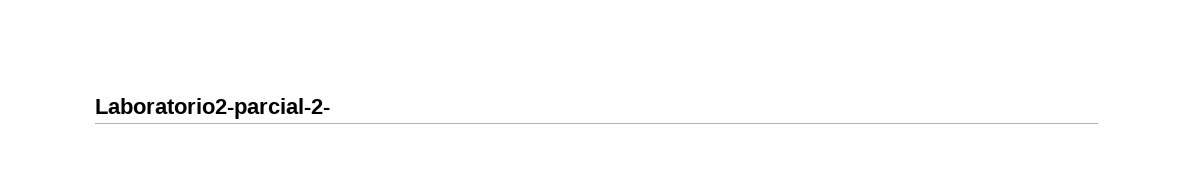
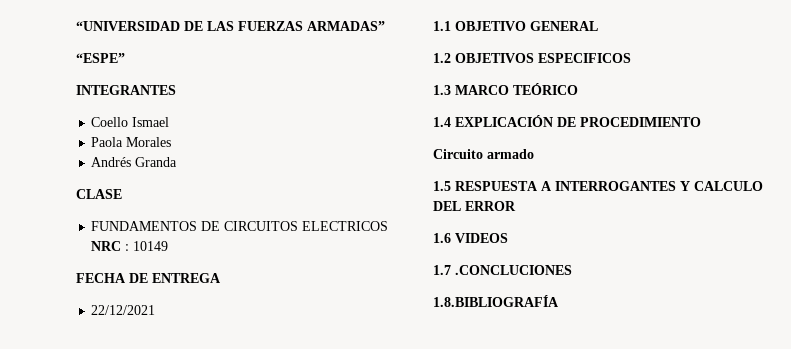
- Laboratorio2-parcial-2-
+ “UNIVERSIDAD DE LAS FUERZAS ARMADAS”
+ “ESPE”
+ INTEGRANTES
+ Coello Ismael
+ Paola Morales
+ Andrés Granda
+ CLASE
+ FUNDAMENTOS DE CIRCUITOS ELECTRICOS NRC : 10149
+ FECHA DE ENTREGA
+ 22/12/2021
+ 1.1 OBJETIVO GENERAL
+ 1.2 OBJETIVOS ESPECIFICOS
+ 1.3 MARCO TEÓRICO
+ 1.4 EXPLICACIÓN DE PROCEDIMIENTO
+ Circuito armado
+ 1.5 RESPUESTA A INTERROGANTES Y CALCULO DEL ERROR
+ 1.6 VIDEOS
+ 1.7 .CONCLUCIONES
+ 1.8.BIBLIOGRAFÍA

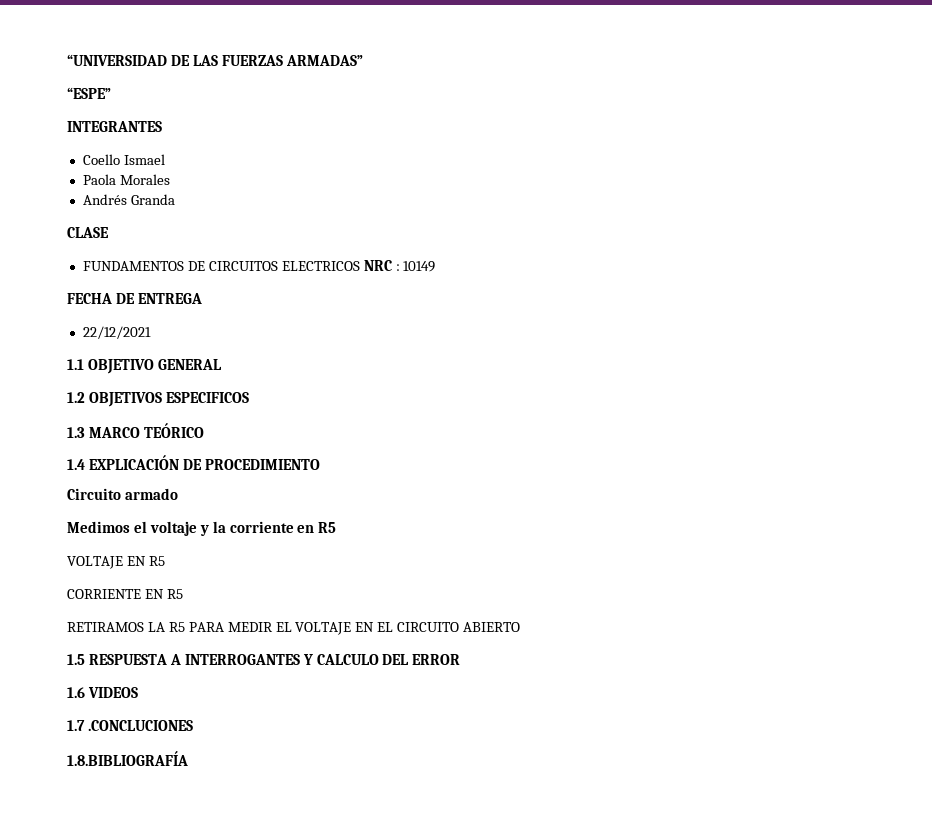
+ Medimos el voltaje y la corriente en R5
+ VOLTAJE EN R5
+ CORRIENTE EN R5
+ RETIRAMOS LA R5 PARA MEDIR EL VOLTAJE EN EL CIRCUITO ABIERTO

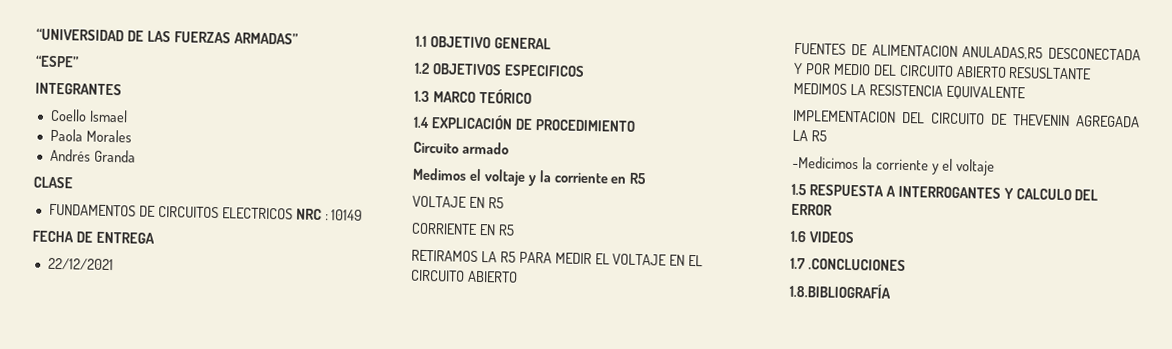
+ FUENTES DE ALIMENTACION ANULADAS,R5 DESCONECTADA Y POR MEDIO DEL CIRCUITO ABIERTO RESUSLTANTE MEDIMOS LA RESISTENCIA EQUIVALENTE
+ IMPLEMENTACION DEL CIRCUITO DE THEVENIN AGREGADA LA R5
+ -Medicimos la corriente y el voltaje

